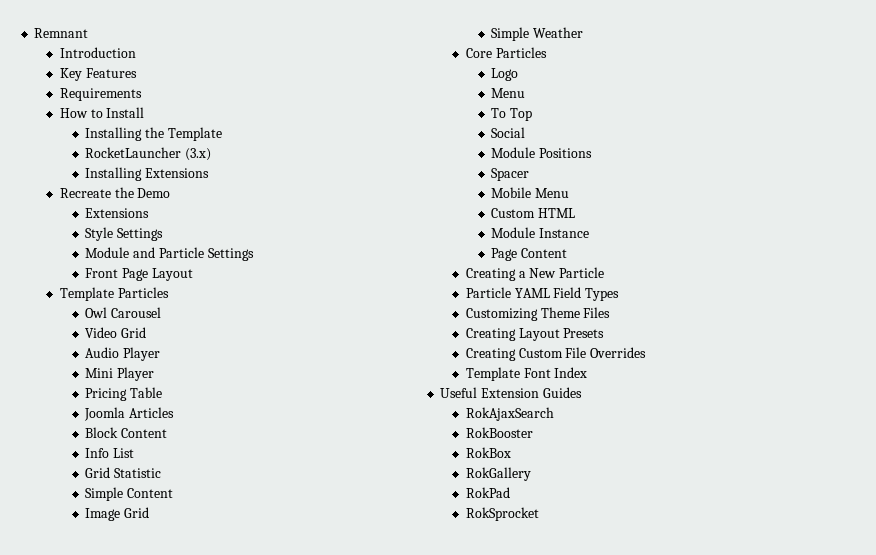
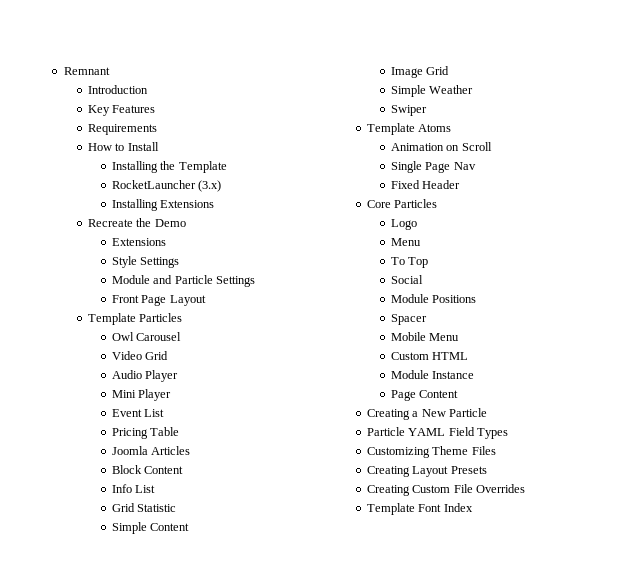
+ Event List
+ Swiper
+ Template Atoms
+ Animation on Scroll
+ Single Page Nav
+ Fixed Header
- Useful Extension Guides
- RokAjaxSearch
- RokBooster
- RokBox
- RokGallery
- RokPad
- RokSprocket

